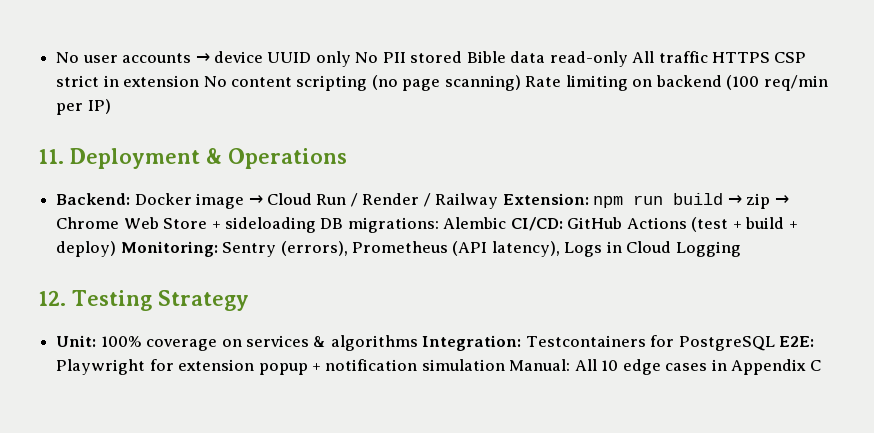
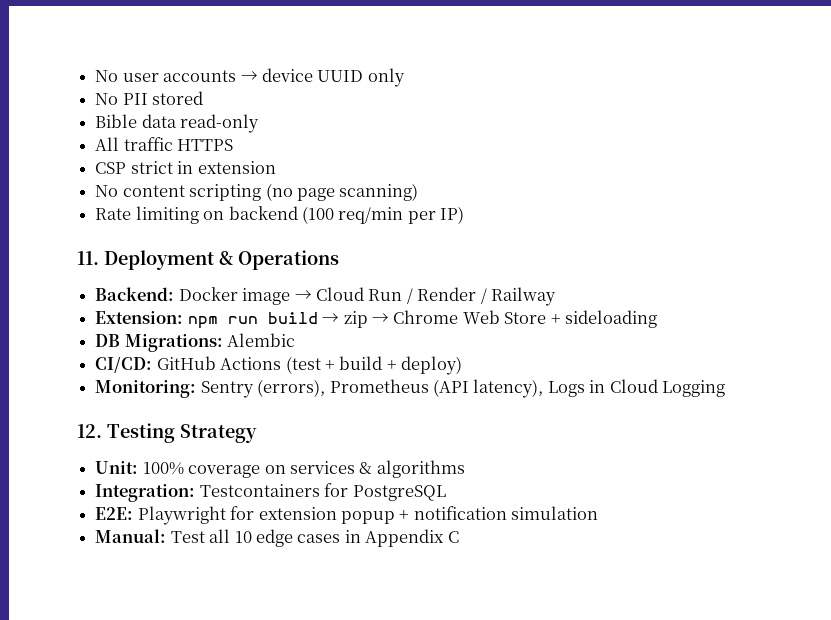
- No user accounts → device UUID only No PII stored Bible data read-only All traffic HTTPS CSP strict in extension No content scripting (no page scanning) Rate limiting on backend (100 req/min per IP)
+ No user accounts → device UUID only
+ No PII stored
+ Bible data read-only
+ All traffic HTTPS
+ CSP strict in extension
+ No content scripting (no page scanning)
+ Rate limiting on backend (100 req/min per IP)
- Backend: Docker image → Cloud Run / Render / Railway Extension: npm run build → zip → Chrome Web Store + sideloading DB migrations: Alembic CI/CD: GitHub Actions (test + build + deploy) Monitoring: Sentry (errors), Prometheus (API latency), Logs in Cloud Logging
+ Backend: Docker image → Cloud Run / Render / Railway
+ Extension: npm run build → zip → Chrome Web Store + sideloading
+ DB Migrations: Alembic
+ CI/CD: GitHub Actions (test + build + deploy)
+ Monitoring: Sentry (errors), Prometheus (API latency), Logs in Cloud Logging
- Unit: 100% coverage on services & algorithms Integration: Testcontainers for PostgreSQL E2E: Playwright for extension popup + notification simulation Manual: All 10 edge cases in Appendix C
+ Unit: 100% coverage on services & algorithms
+ Integration: Testcontainers for PostgreSQL
+ E2E: Playwright for extension popup + notification simulation
+ Manual: Test all 10 edge cases in Appendix C

